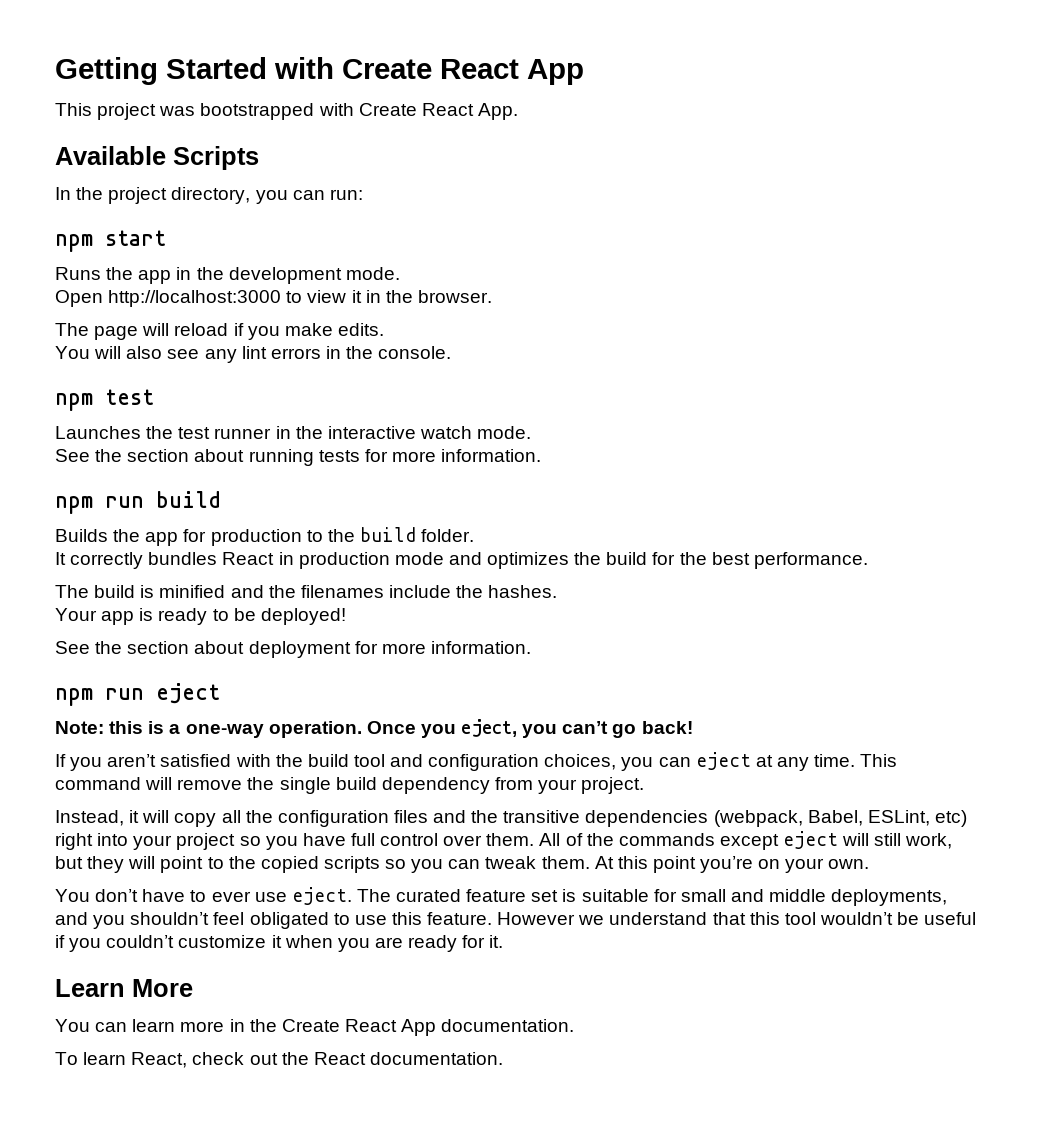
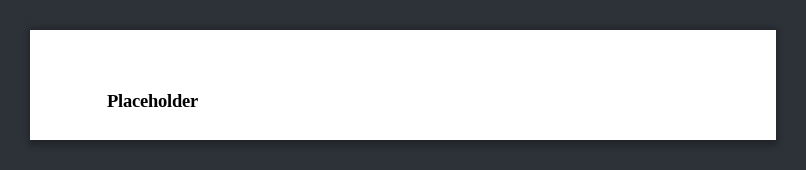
- Getting Started with Create React App
- This project was bootstrapped with Create React App.
- Available Scripts
- In the project directory, you can run:
- npm start
- Runs the app in the development mode.
- Open http://localhost:3000 to view it in the browser.
- The page will reload if you make edits.
- You will also see any lint errors in the console.
- npm test
- Launches the test runner in the interactive watch mode.
- See the section about running tests for more information.
- npm run build
- Builds the app for production to the build folder.
- It correctly bundles React in production mode and optimizes the build for the best performance.
- The build is minified and the filenames include the hashes.
- Your app is ready to be deployed!
- See the section about deployment for more information.
- npm run eject
- Note: this is a one-way operation. Once you eject, you can’t go back!
- If you aren’t satisfied with the build tool and configuration choices, you can eject at any time. This command will remove the single build dependency from your project.
- Instead, it will copy all the configuration files and the transitive dependencies (webpack, Babel, ESLint, etc) right into your project so you have full control over them. All of the commands except eject will still work, but they will point to the copied scripts so you can tweak them. At this point you’re on your own.
- You don’t have to ever use eject. The curated feature set is suitable for small and middle deployments, and you shouldn’t feel obligated to use this feature. However we understand that this tool wouldn’t be useful if you couldn’t customize it when you are ready for it.
- Learn More
- You can learn more in the Create React App documentation.
- To learn React, check out the React documentation.
+ Placeholder

